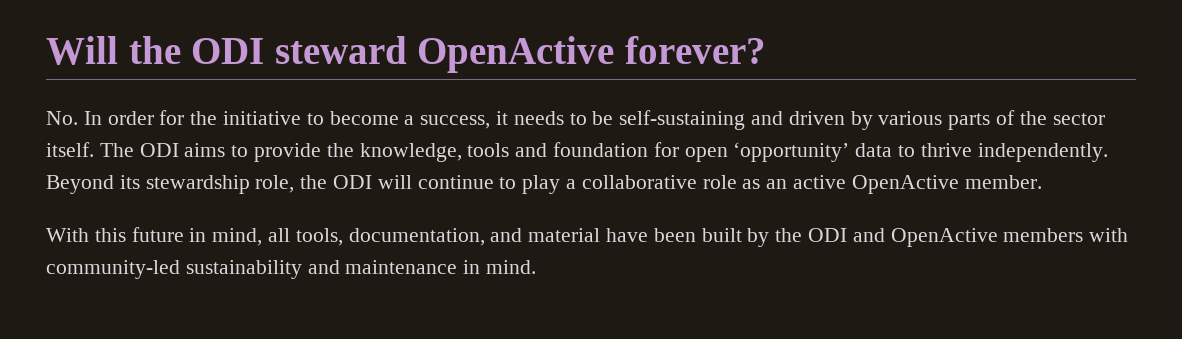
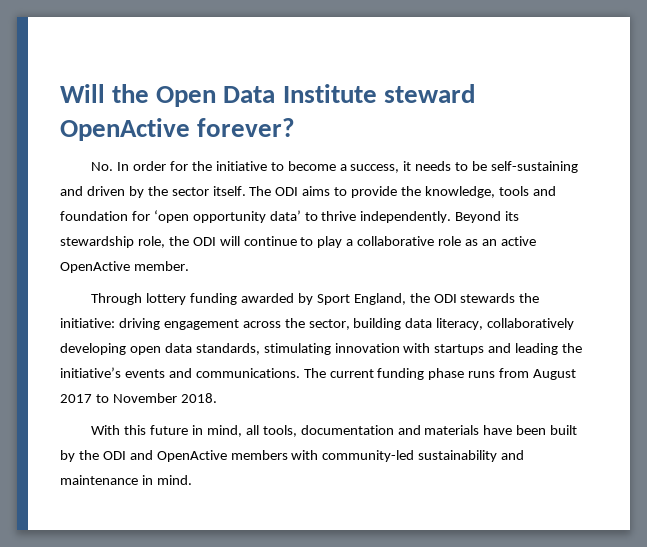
- Will the ODI steward OpenActive forever?
+ Will the Open Data Institute steward OpenActive forever?
- No. In order for the initiative to become a success, it needs to be self-sustaining and driven by various parts of the sector itself.
+ No. In order for the initiative to become a success, it needs to be self-sustaining and driven by the sector itself.
- The ODI aims to provide the knowledge, tools and foundation for open ‘opportunity’ data to thrive independently.
+ The ODI aims to provide the knowledge, tools and foundation for ‘open opportunity data’ to thrive independently.
+ Through lottery funding awarded by Sport England, the ODI stewards the initiative: driving engagement across the sector, building data literacy, collaboratively developing open data standards, stimulating innovation with startups and leading the initiative’s events and communications. The current funding phase runs from August 2017 to November 2018.
- With this future in mind, all tools, documentation, and material have been built by the ODI and OpenActive members with community-led sustainability and maintenance in mind.
+ With this future in mind, all tools, documentation and materials have been built by the ODI and OpenActive members with community-led sustainability and maintenance in mind.

